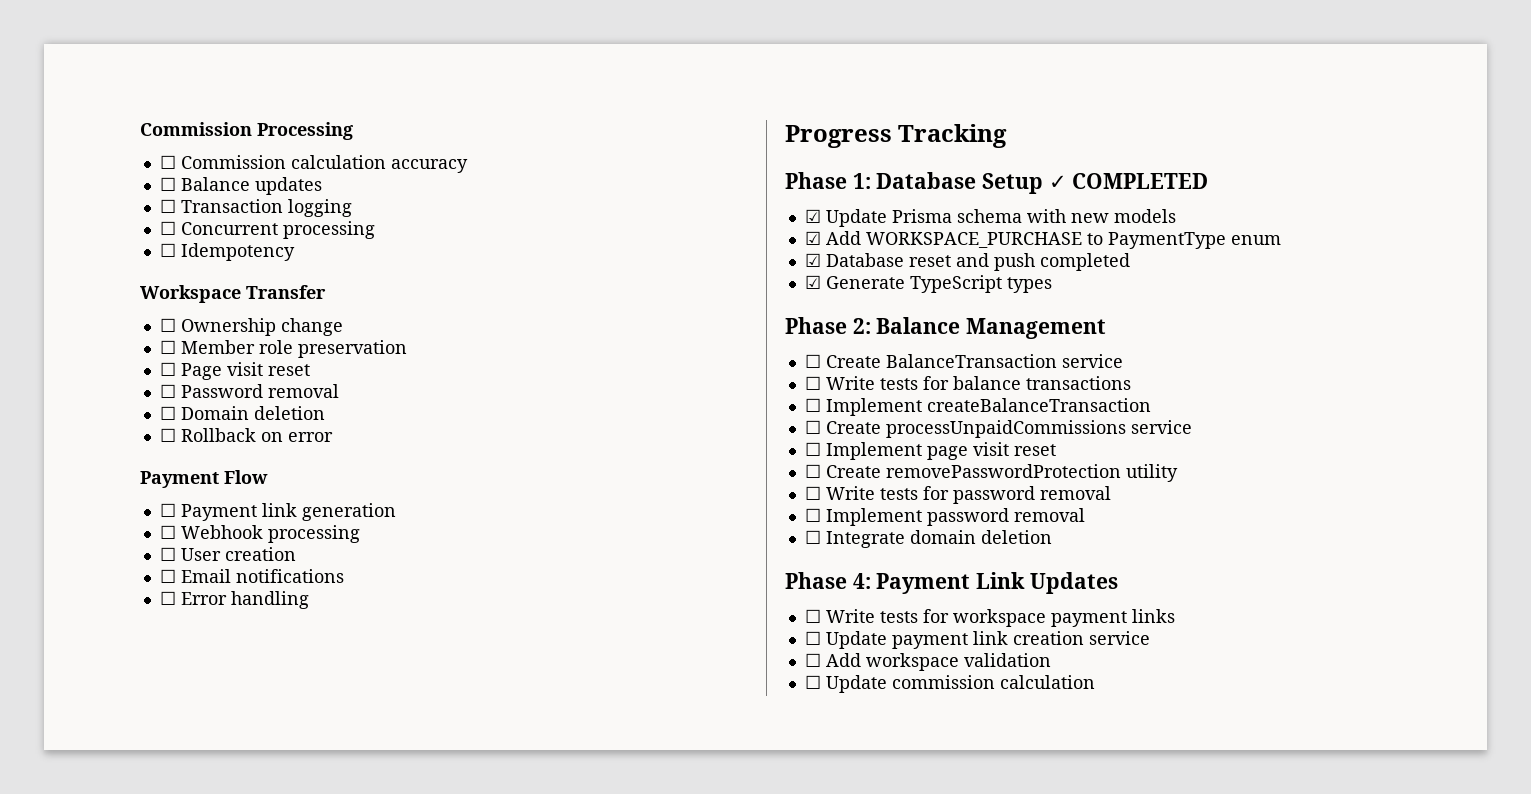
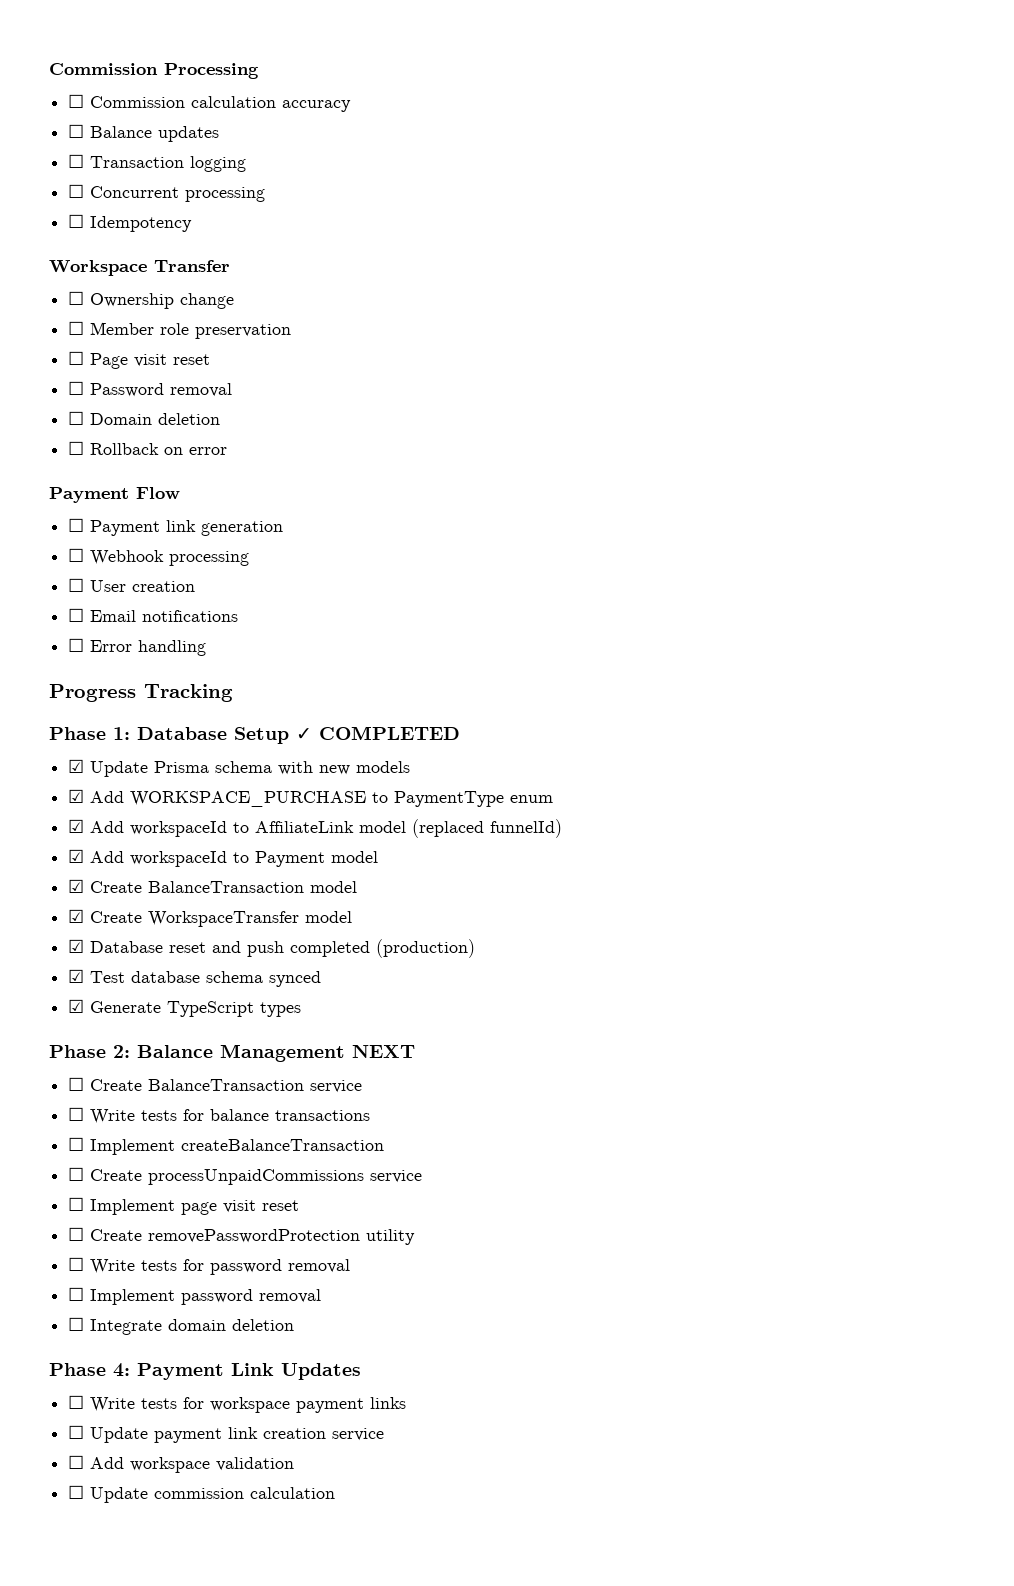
+ ☑ Add workspaceId to AffiliateLink model (replaced funnelId)
+ ☑ Add workspaceId to Payment model
+ ☑ Create BalanceTransaction model
+ ☑ Create WorkspaceTransfer model
- ☑ Database reset and push completed
+ ☑ Database reset and push completed (production)
+ ☑ Test database schema synced
- Phase 2: Balance Management
+ Phase 2: Balance Management NEXT

